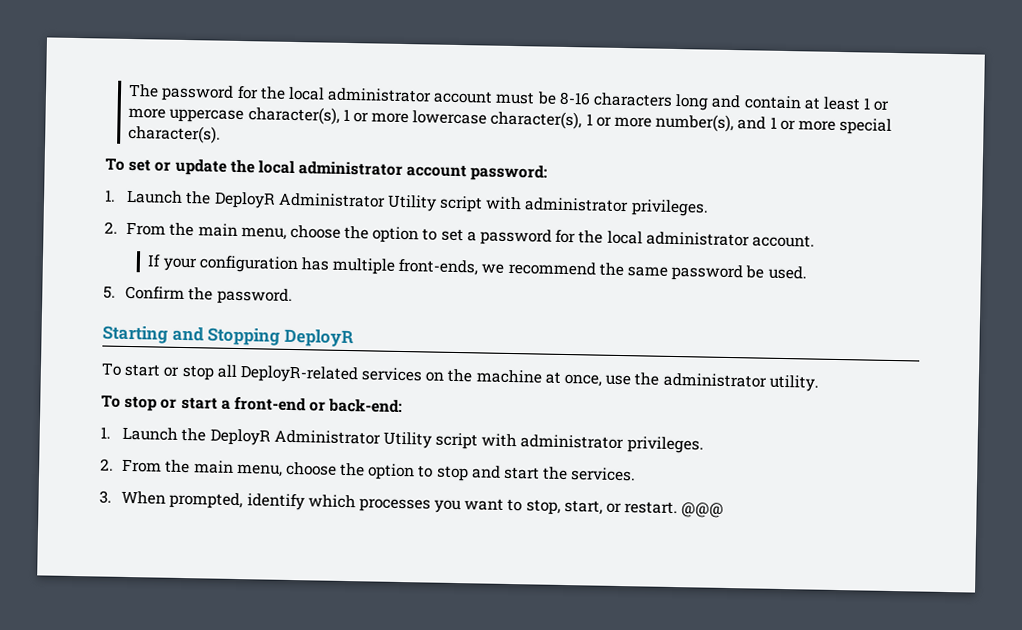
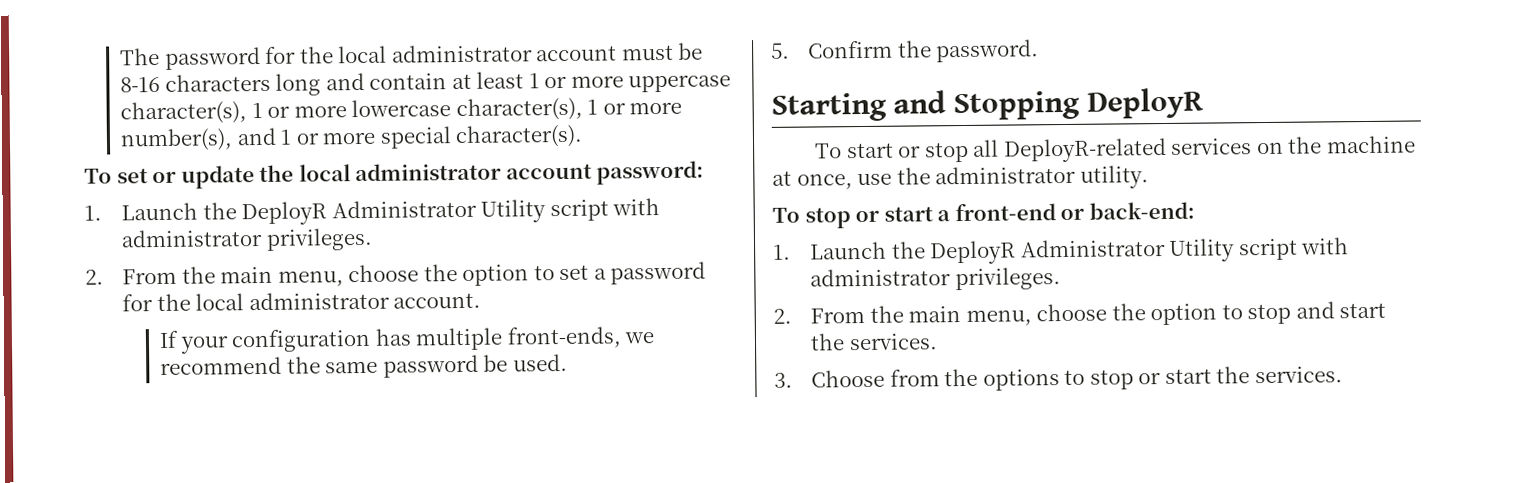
- 3. When prompted, identify which processes you want to stop, start, or restart. @@@
+ 3. Choose from the options to stop or start the services.

